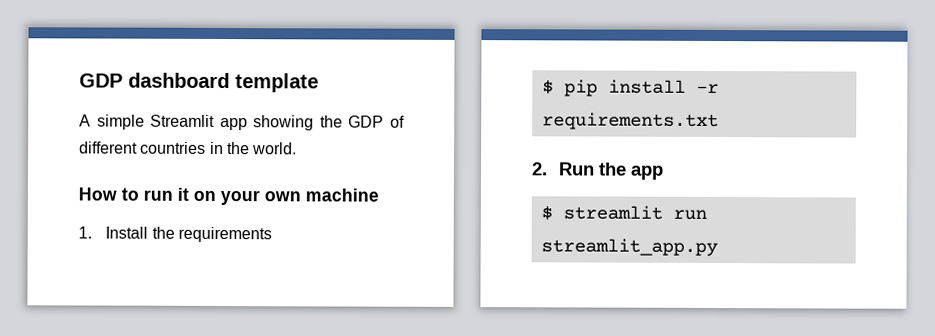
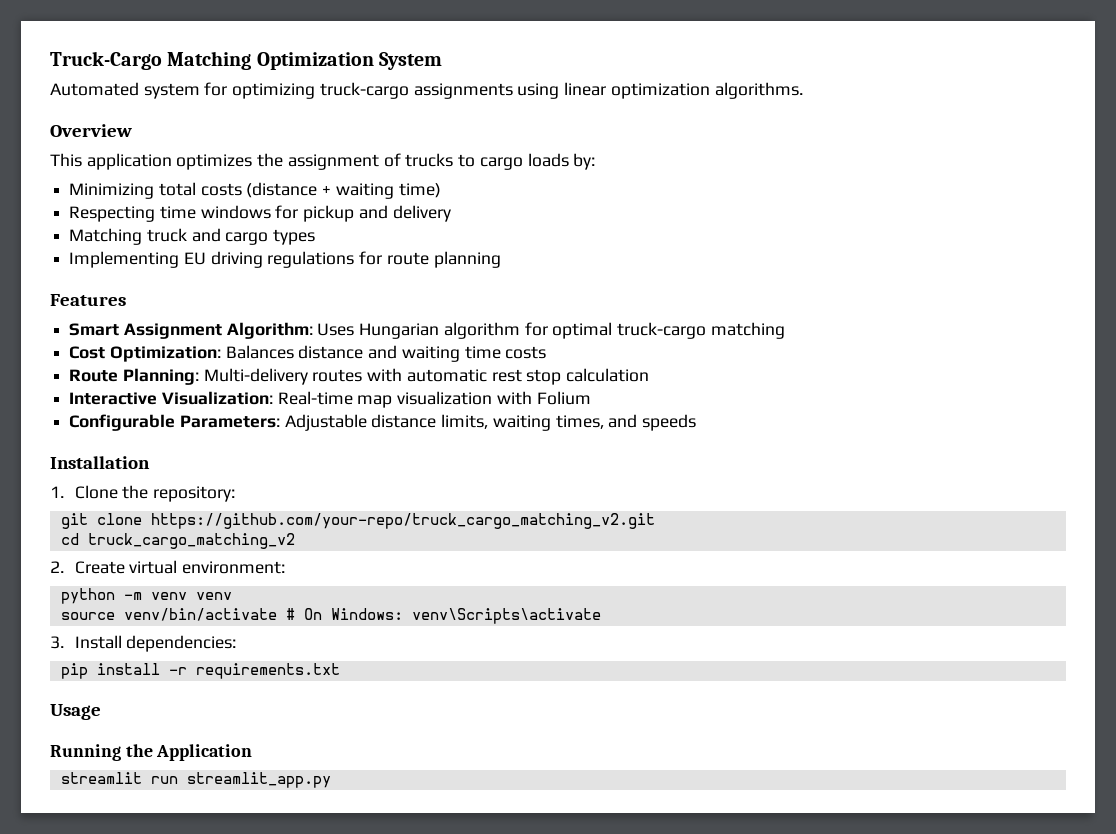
- GDP dashboard template
- A simple Streamlit app showing the GDP of different countries in the world.
- How to run it on your own machine
- 1. Install the requirements
- $ pip install -r requirements.txt
+ Truck-Cargo Matching Optimization System
+ Automated system for optimizing truck-cargo assignments using linear optimization algorithms.
+ Overview
+ This application optimizes the assignment of trucks to cargo loads by:
+ Minimizing total costs (distance + waiting time)
+ Respecting time windows for pickup and delivery
+ Matching truck and cargo types
+ Implementing EU driving regulations for route planning
+ Features
+ Smart Assignment Algorithm: Uses Hungarian algorithm for optimal truck-cargo matching
+ Cost Optimization: Balances distance and waiting time costs
+ Route Planning: Multi-delivery routes with automatic rest stop calculation
+ Interactive Visualization: Real-time map visualization with Folium
+ Configurable Parameters: Adjustable distance limits, waiting times, and speeds
+ Installation
+ 1. Clone the repository:
+ git clone https://github.com/your-repo/truck_cargo_matching_v2.git
+ cd truck_cargo_matching_v2
+ 2. Create virtual environment:
+ python -m venv venv
+ source venv/bin/activate # On Windows: venv\Scripts\activate
+ 3. Install dependencies:
+ pip install -r requirements.txt
- 2. Run the app
- $ streamlit run streamlit_app.py
+ Usage
+ Running the Application
+ streamlit run streamlit_app.py

